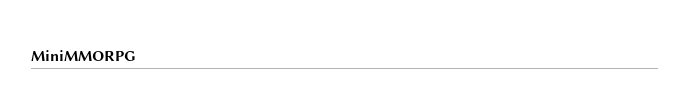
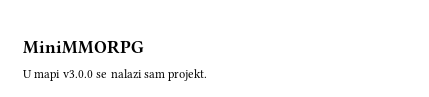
+ U mapi v3.0.0 se nalazi sam projekt.

